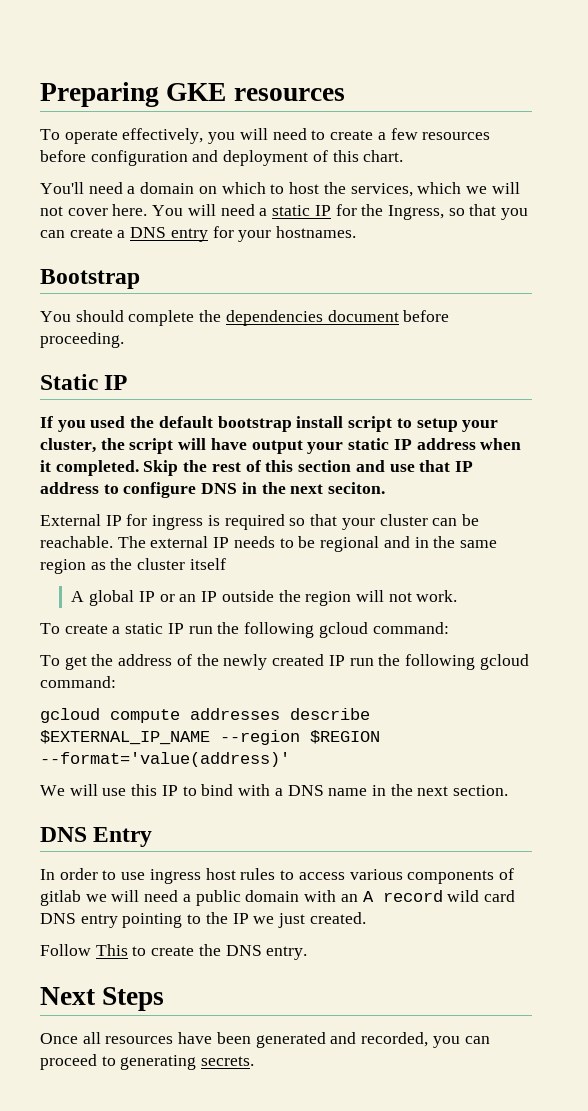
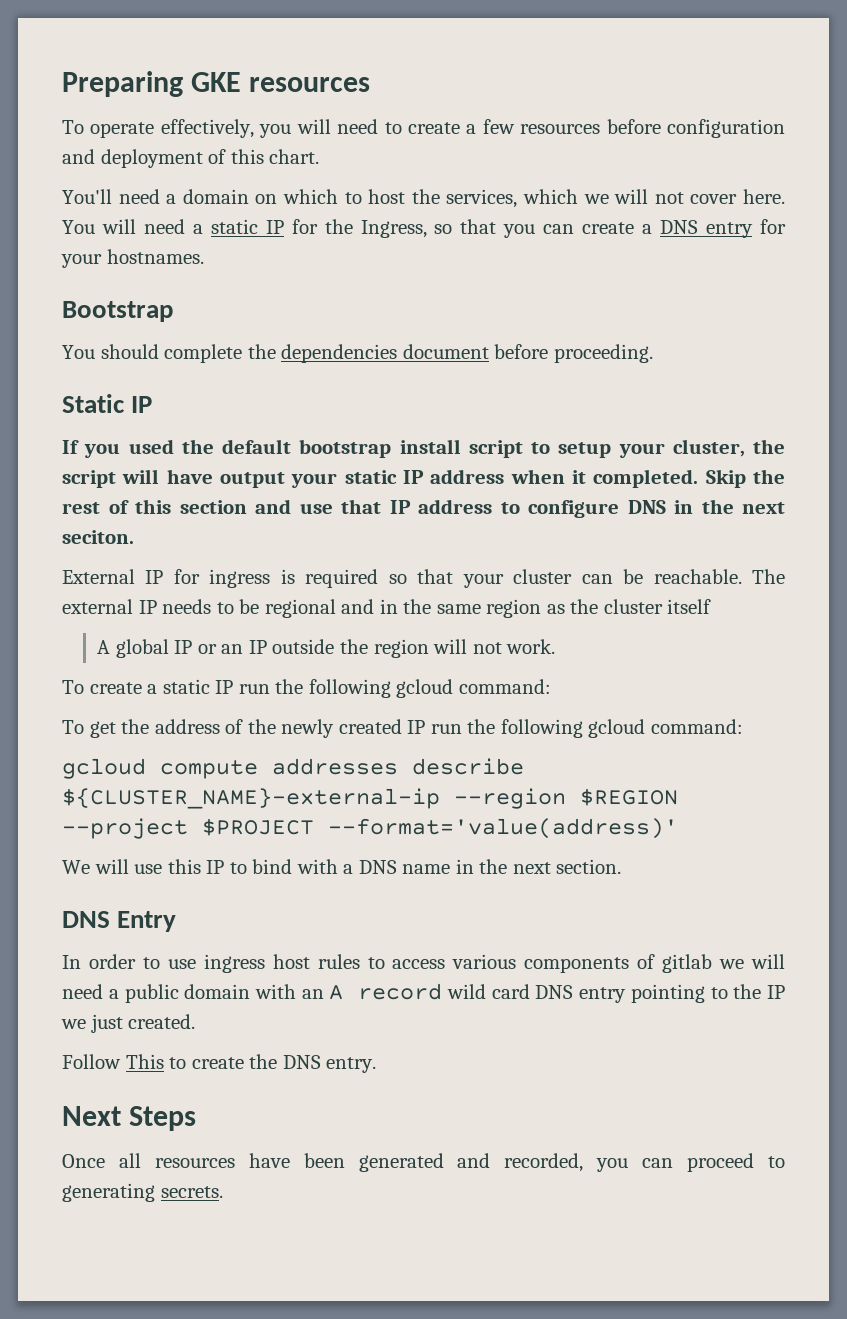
- gcloud compute addresses describe $EXTERNAL_IP_NAME --region $REGION --format='value(address)'
+ gcloud compute addresses describe ${CLUSTER_NAME}-external-ip --region $REGION --project $PROJECT --format='value(address)'

